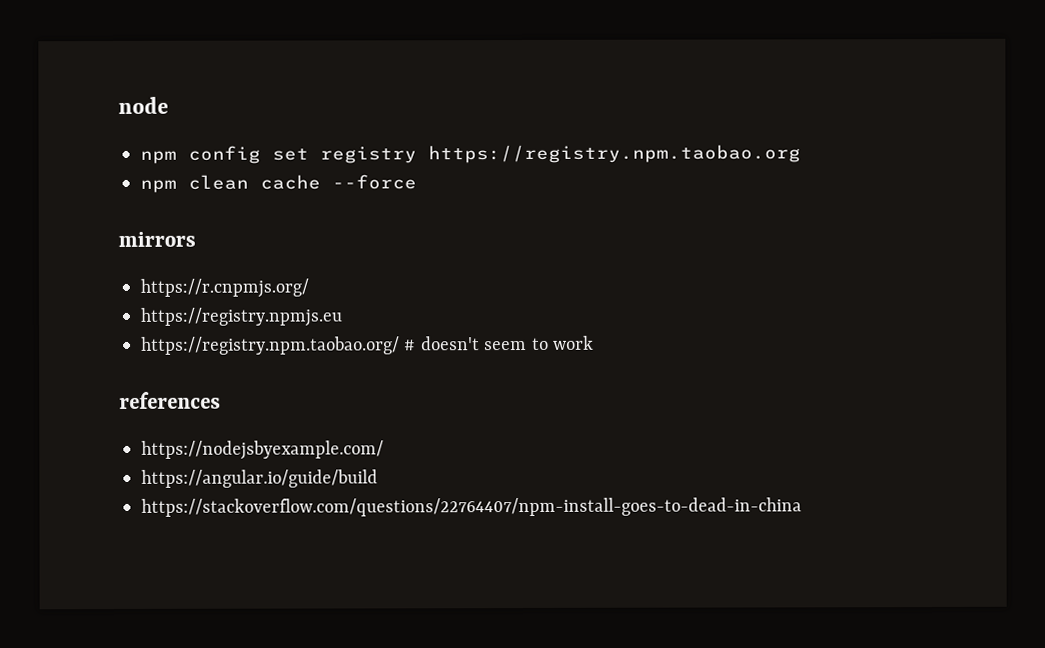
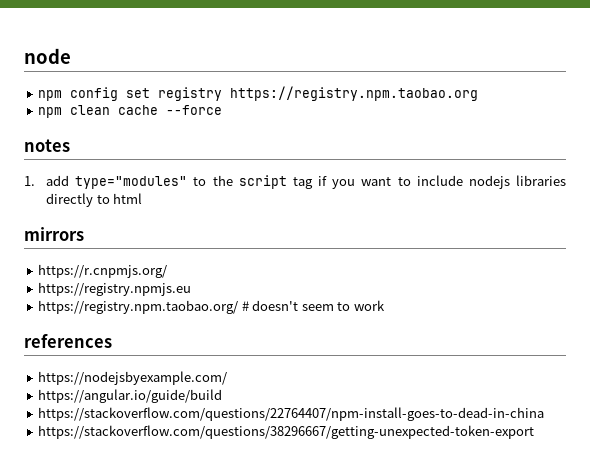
+ notes
+ 1. add type="modules" to the script tag if you want to include nodejs libraries directly to html
+ https://stackoverflow.com/questions/38296667/getting-unexpected-token-export

